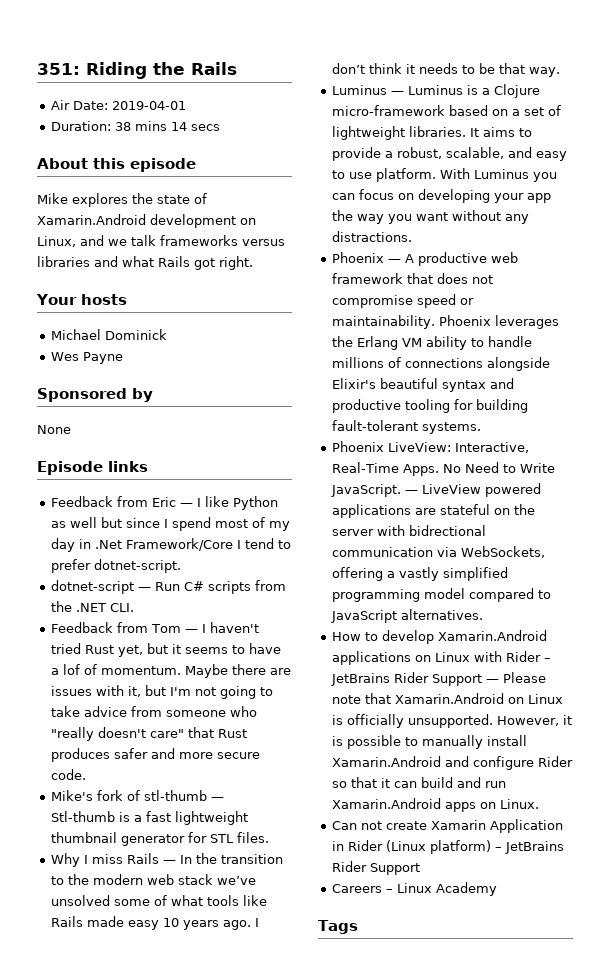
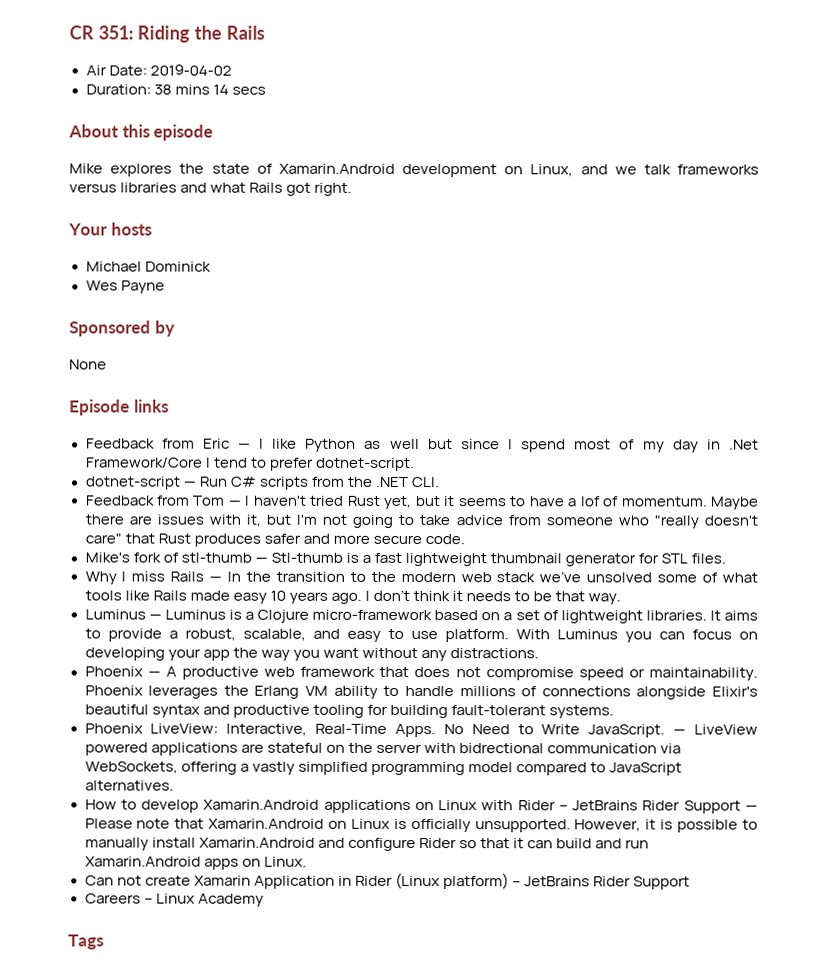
- 351: Riding the Rails
+ CR 351: Riding the Rails
- Air Date: 2019-04-01
+ Air Date: 2019-04-02

